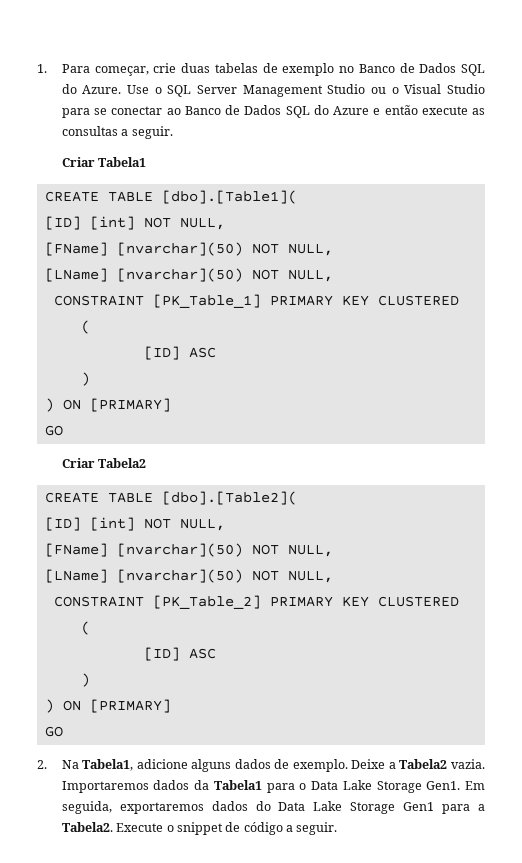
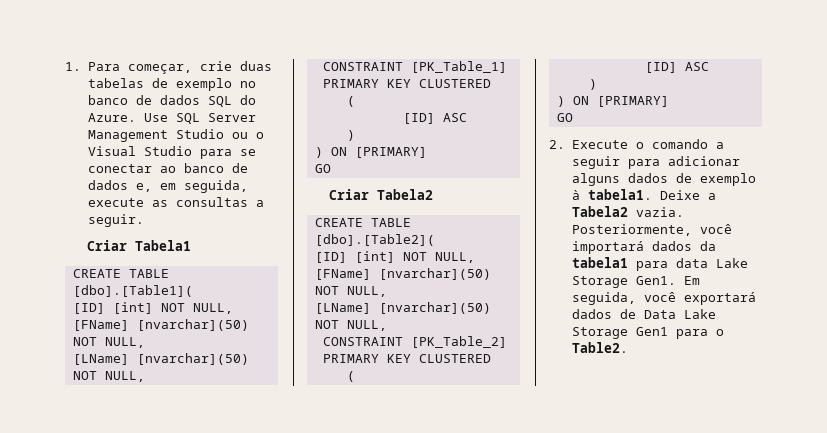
- 1. Para começar, crie duas tabelas de exemplo no Banco de Dados SQL do Azure.
+ 1. Para começar, crie duas tabelas de exemplo no banco de dados SQL do Azure.
- Use o SQL Server Management Studio ou o Visual Studio para se conectar ao Banco de Dados SQL do Azure e então execute as consultas a seguir.
+ Use SQL Server Management Studio ou o Visual Studio para se conectar ao banco de dados e, em seguida, execute as consultas a seguir.
- 2. Na Tabela1, adicione alguns dados de exemplo. Deixe a Tabela2 vazia. Importaremos dados da Tabela1 para o Data Lake Storage Gen1.
+ 2. Execute o comando a seguir para adicionar alguns dados de exemplo à tabela1. Deixe a Tabela2 vazia. Posteriormente, você importará dados da tabela1 para data Lake Storage Gen1.
- Em seguida, exportaremos dados do Data Lake Storage Gen1 para a Tabela2. Execute o snippet de código a seguir.
+ Em seguida, você exportará dados de Data Lake Storage Gen1 para o Table2.

